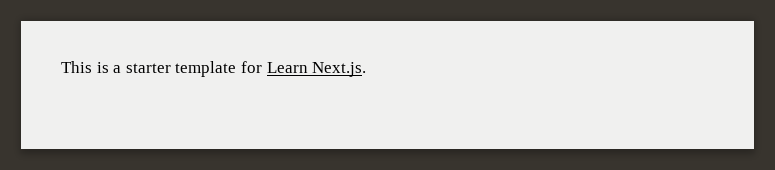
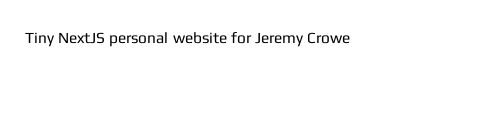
- This is a starter template for Learn Next.js.
+ Tiny NextJS personal website for Jeremy Crowe

